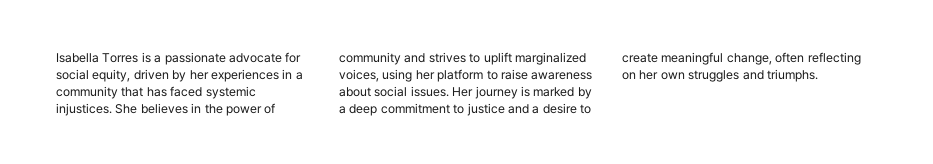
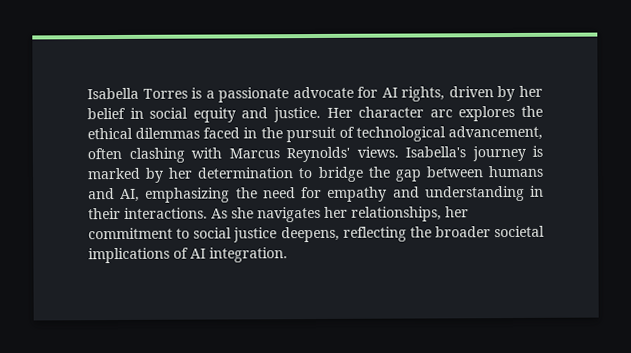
- Isabella Torres is a passionate advocate for social equity, driven by her experiences in a community that has faced systemic injustices. She believes in the power of community and strives to uplift marginalized voices, using her platform to raise awareness about social issues. Her journey is marked by a deep commitment to justice and a desire to create meaningful change, often reflecting on her own struggles and triumphs.
+ Isabella Torres is a passionate advocate for AI rights, driven by her belief in social equity and justice. Her character arc explores the ethical dilemmas faced in the pursuit of technological advancement, often clashing with Marcus Reynolds' views. Isabella's journey is marked by her determination to bridge the gap between humans and AI, emphasizing the need for empathy and understanding in their interactions. As she navigates her relationships, her commitment to social justice deepens, reflecting the broader societal implications of AI integration.

